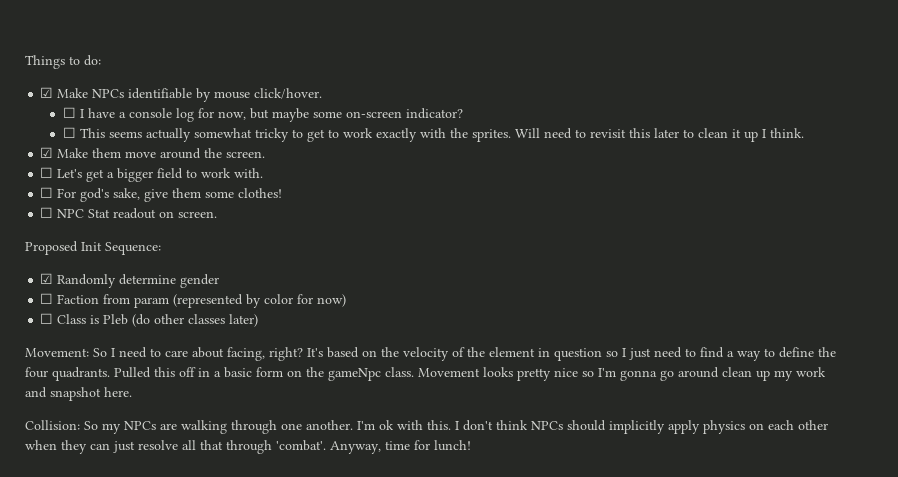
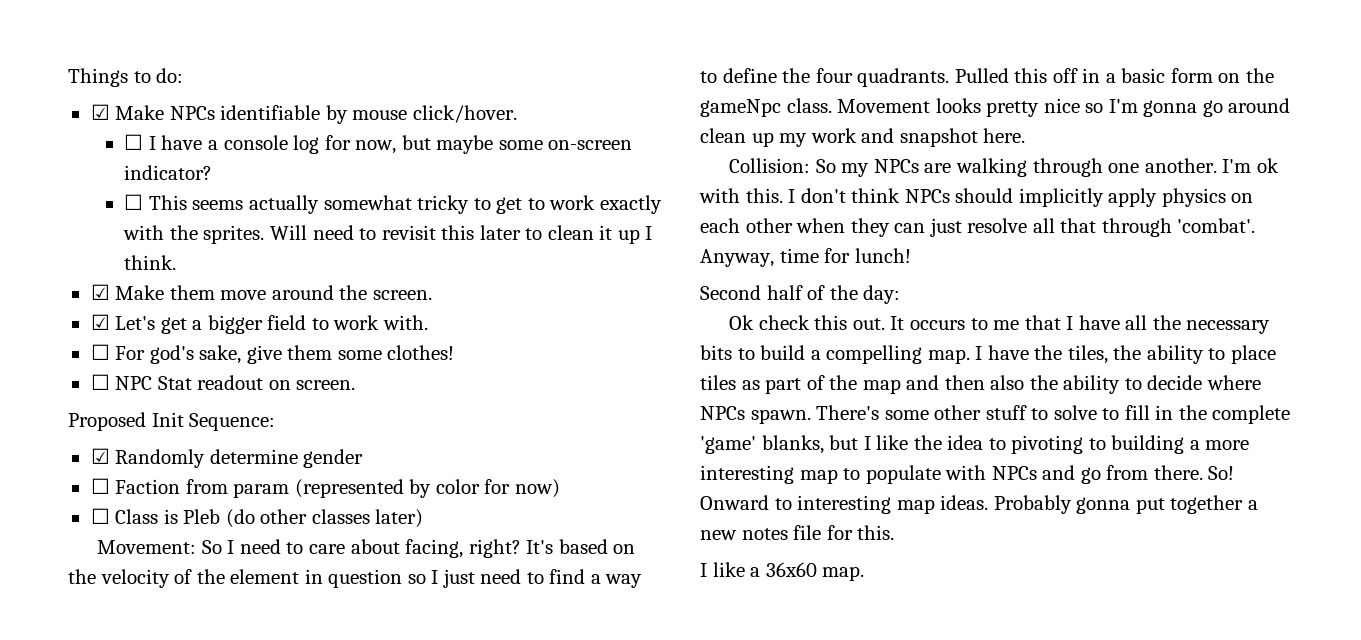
- ☐ Let's get a bigger field to work with.
+ ☑ Let's get a bigger field to work with.
+ Second half of the day:
+ Ok check this out. It occurs to me that I have all the necessary bits to build a compelling map. I have the tiles, the ability to place tiles as part of the map and then also the ability to decide where NPCs spawn. There's some other stuff to solve to fill in the complete 'game' blanks, but I like the idea to pivoting to building a more interesting map to populate with NPCs and go from there. So! Onward to interesting map ideas. Probably gonna put together a new notes file for this.
+ I like a 36x60 map.

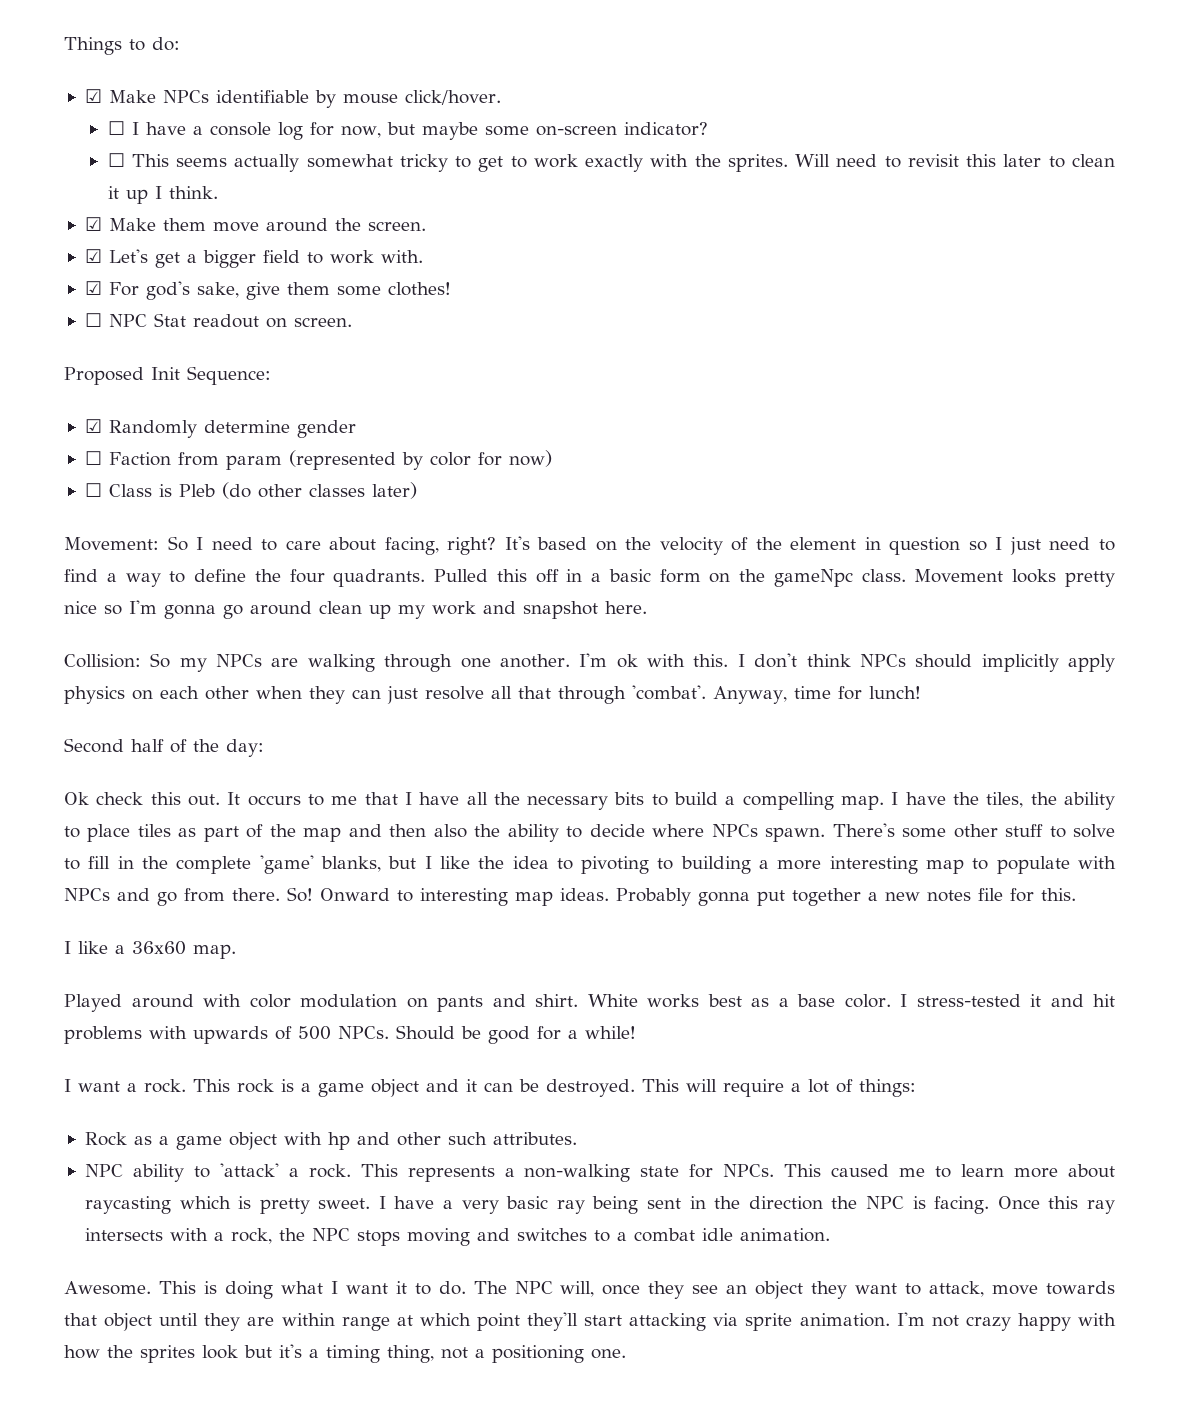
- ☐ For god's sake, give them some clothes!
+ ☑ For god's sake, give them some clothes!
+ Played around with color modulation on pants and shirt. White works best as a base color. I stress-tested it and hit problems with upwards of 500 NPCs. Should be good for a while!
+ I want a rock. This rock is a game object and it can be destroyed. This will require a lot of things:
+ Rock as a game object with hp and other such attributes.
+ NPC ability to 'attack' a rock. This represents a non-walking state for NPCs. This caused me to learn more about raycasting which is pretty sweet. I have a very basic ray being sent in the direction the NPC is facing. Once this ray intersects with a rock, the NPC stops moving and switches to a combat idle animation.
+ Awesome. This is doing what I want it to do. The NPC will, once they see an object they want to attack, move towards that object until they are within range at which point they'll start attacking via sprite animation. I'm not crazy happy with how the sprites look but it's a timing thing, not a positioning one.

